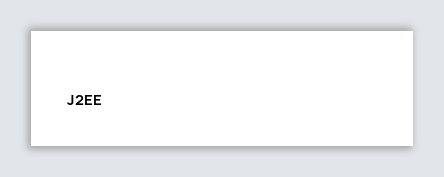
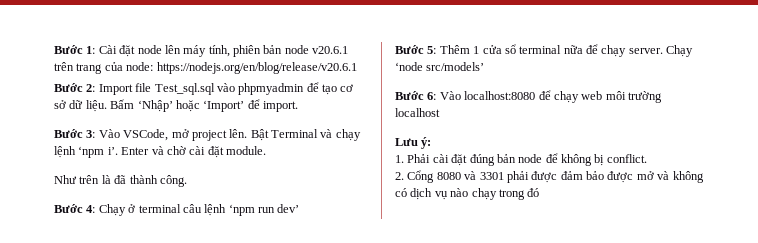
- J2EE
+ Bước 1: Cài đặt node lên máy tính, phiên bản node v20.6.1 trên trang của node: https://nodejs.org/en/blog/release/v20.6.1
+ Bước 2: Import file Test_sql.sql vào phpmyadmin để tạo cơ sở dữ liệu. Bấm ‘Nhập’ hoặc ‘Import’ để import.
+ Bước 3: Vào VSCode, mở project lên. Bật Terminal và chạy lệnh ‘npm i’. Enter và chờ cài đặt module.
+ Như trên là đã thành công.
+ Bước 4: Chạy ở terminal câu lệnh ‘npm run dev’
+ Bước 5: Thêm 1 cửa sổ terminal nữa để chạy server. Chạy ‘node src/models’
+ Bước 6: Vào localhost:8080 để chạy web môi trường localhost
+ Lưu ý:
+ 1. Phải cài đặt đúng bản node để không bị conflict.
+ 2. Cổng 8080 và 3301 phải được đảm bảo được mở và không có dịch vụ nào chạy trong đó

